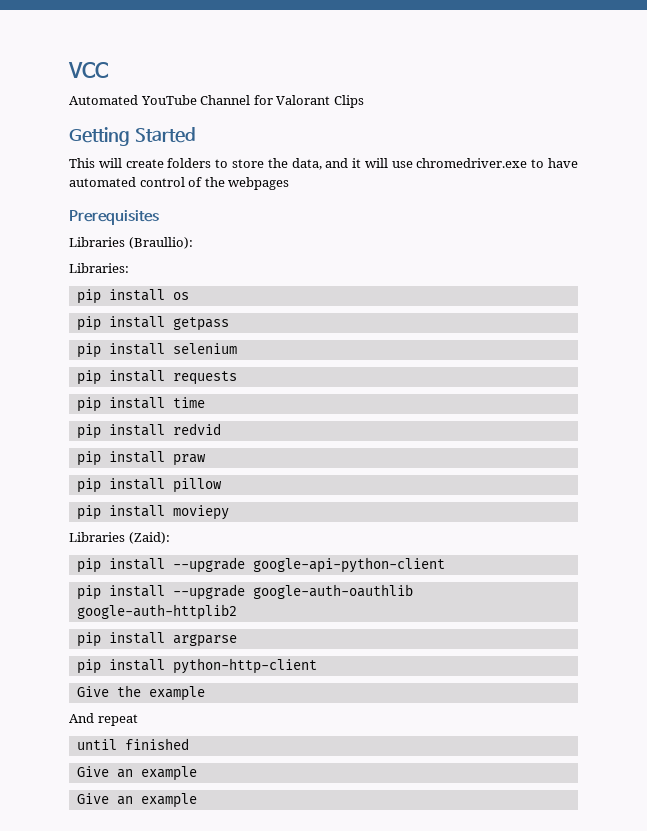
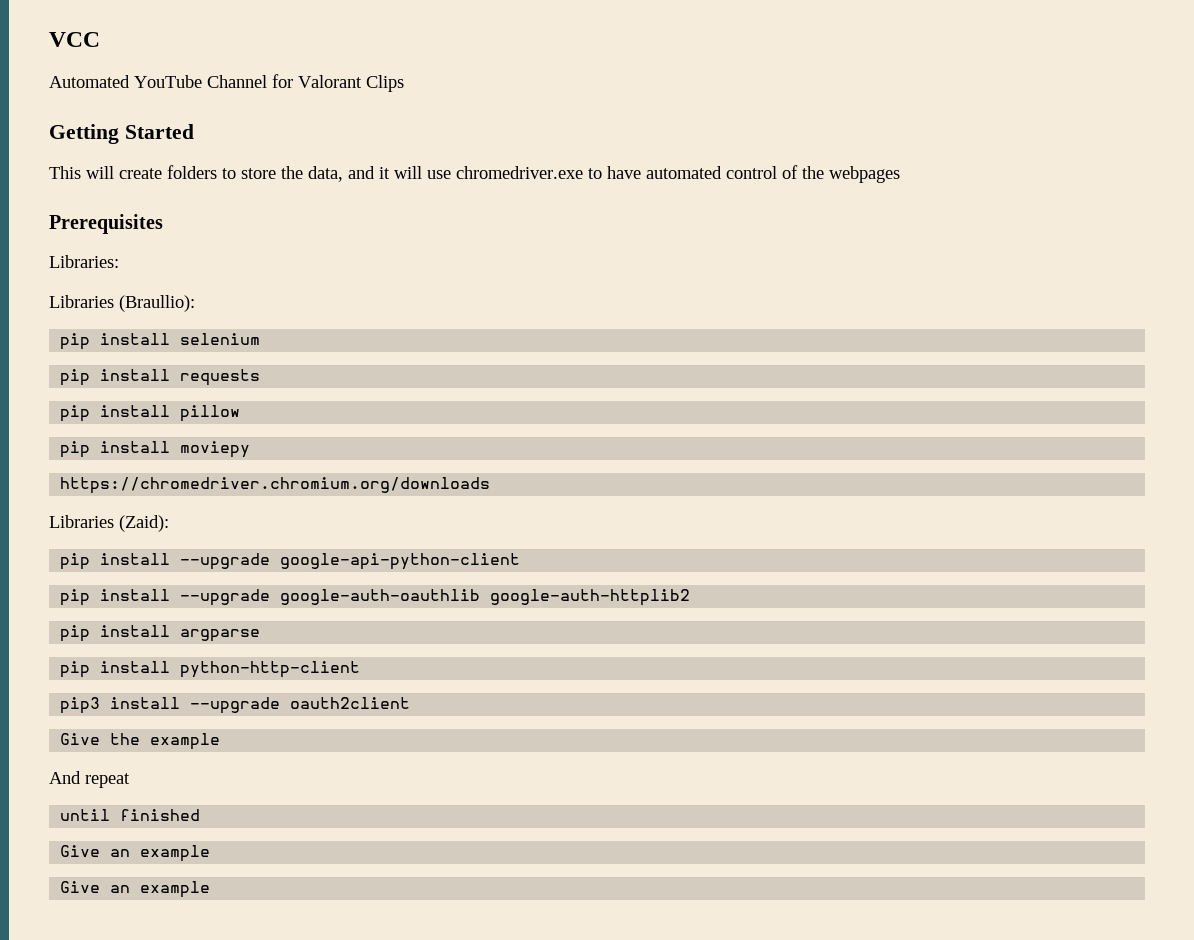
+ Libraries:
- Libraries:
- pip install os
- pip install getpass
- pip install time
- pip install redvid
- pip install praw
+ https://chromedriver.chromium.org/downloads
+ pip3 install --upgrade oauth2client

